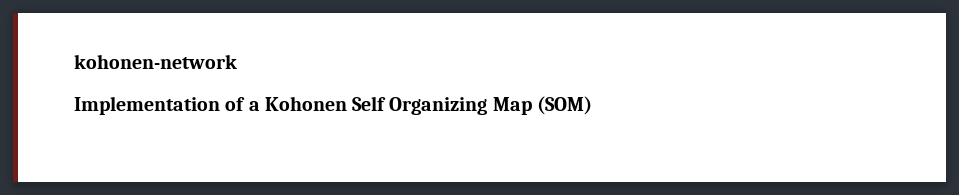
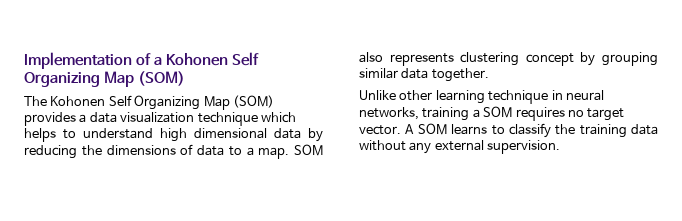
- kohonen-network
+ The Kohonen Self Organizing Map (SOM) provides a data visualization technique which helps to understand high dimensional data by reducing the dimensions of data to a map. SOM also represents clustering concept by grouping similar data together.
+ Unlike other learning technique in neural networks, training a SOM requires no target vector. A SOM learns to classify the training data without any external supervision.

